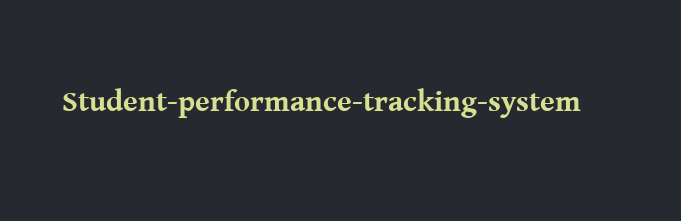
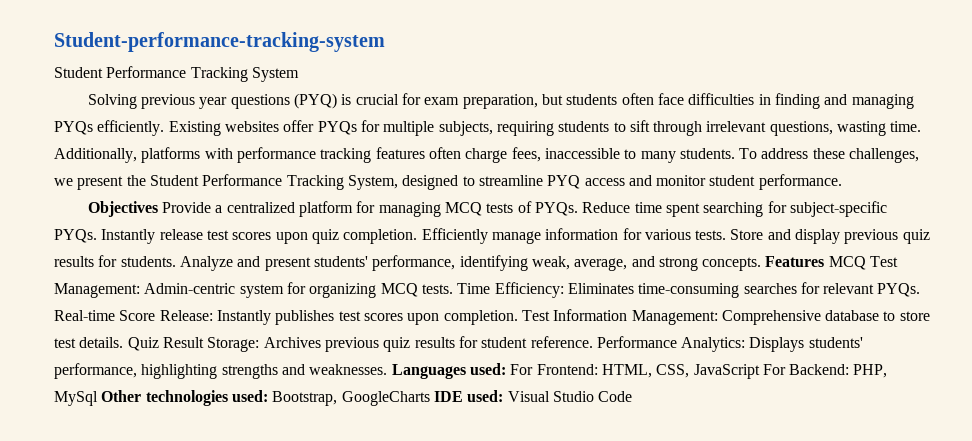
+ Student Performance Tracking System
+ Solving previous year questions (PYQ) is crucial for exam preparation, but students often face difficulties in finding and managing PYQs efficiently. Existing websites offer PYQs for multiple subjects, requiring students to sift through irrelevant questions, wasting time. Additionally, platforms with performance tracking features often charge fees, inaccessible to many students. To address these challenges, we present the Student Performance Tracking System, designed to streamline PYQ access and monitor student performance.
+ Objectives Provide a centralized platform for managing MCQ tests of PYQs. Reduce time spent searching for subject-specific PYQs. Instantly release test scores upon quiz completion. Efficiently manage information for various tests. Store and display previous quiz results for students. Analyze and present students' performance, identifying weak, average, and strong concepts. Features MCQ Test Management: Admin-centric system for organizing MCQ tests. Time Efficiency: Eliminates time-consuming searches for relevant PYQs. Real-time Score Release: Instantly publishes test scores upon completion. Test Information Management: Comprehensive database to store test details. Quiz Result Storage: Archives previous quiz results for student reference. Performance Analytics: Displays students' performance, highlighting strengths and weaknesses. Languages used: For Frontend: HTML, CSS, JavaScript For Backend: PHP, MySql Other technologies used: Bootstrap, GoogleCharts IDE used: Visual Studio Code

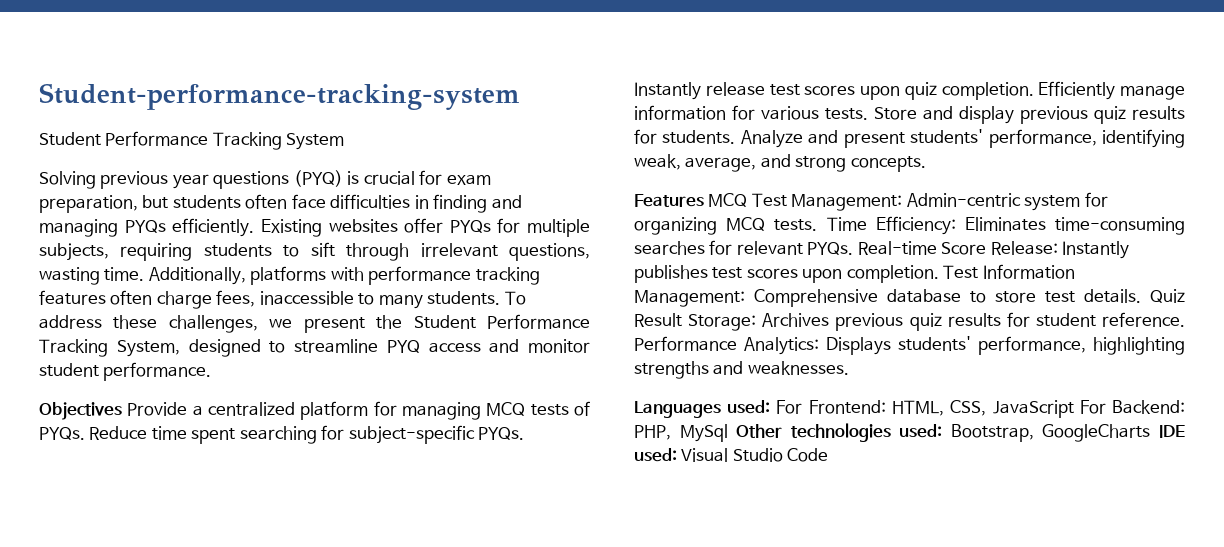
- Analyze and present students' performance, identifying weak, average, and strong concepts. Features MCQ Test Management: Admin-centric system for organizing MCQ tests.
+ Analyze and present students' performance, identifying weak, average, and strong concepts.
+ Features MCQ Test Management: Admin-centric system for organizing MCQ tests.
- Performance Analytics: Displays students' performance, highlighting strengths and weaknesses. Languages used: For Frontend: HTML, CSS, JavaScript For Backend: PHP, MySql Other technologies used: Bootstrap, GoogleCharts IDE used: Visual Studio Code
+ Performance Analytics: Displays students' performance, highlighting strengths and weaknesses.
+ Languages used: For Frontend: HTML, CSS, JavaScript For Backend: PHP, MySql Other technologies used: Bootstrap, GoogleCharts IDE used: Visual Studio Code

